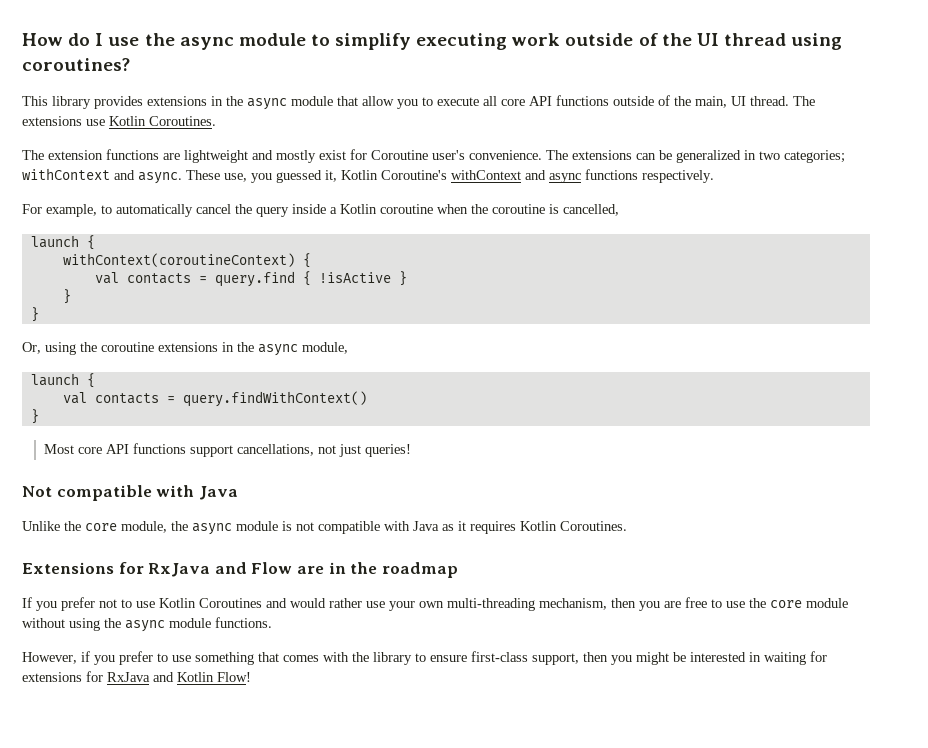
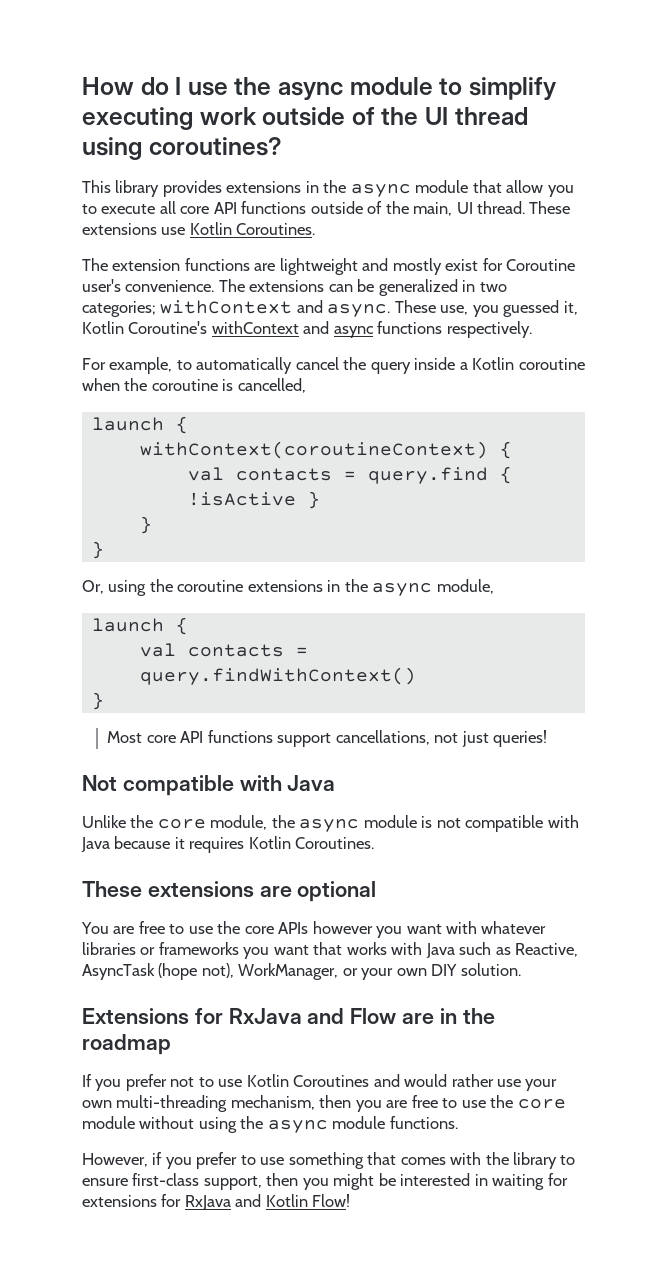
- The extensions use Kotlin Coroutines.
+ These extensions use Kotlin Coroutines.
- Unlike the core module, the async module is not compatible with Java as it requires Kotlin Coroutines.
+ Unlike the core module, the async module is not compatible with Java because it requires Kotlin Coroutines.
+ These extensions are optional
+ You are free to use the core APIs however you want with whatever libraries or frameworks you want that works with Java such as Reactive, AsyncTask (hope not), WorkManager, or your own DIY solution.

